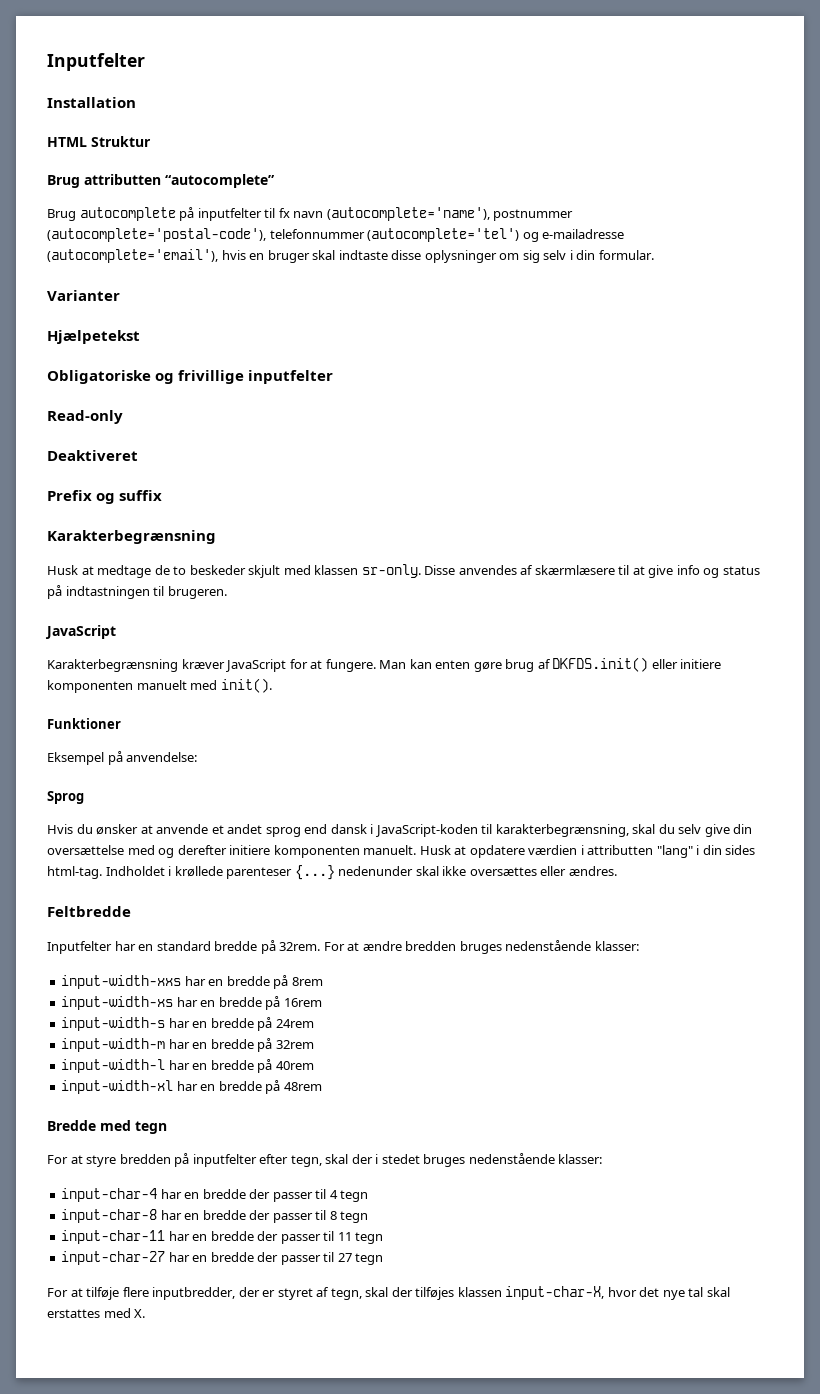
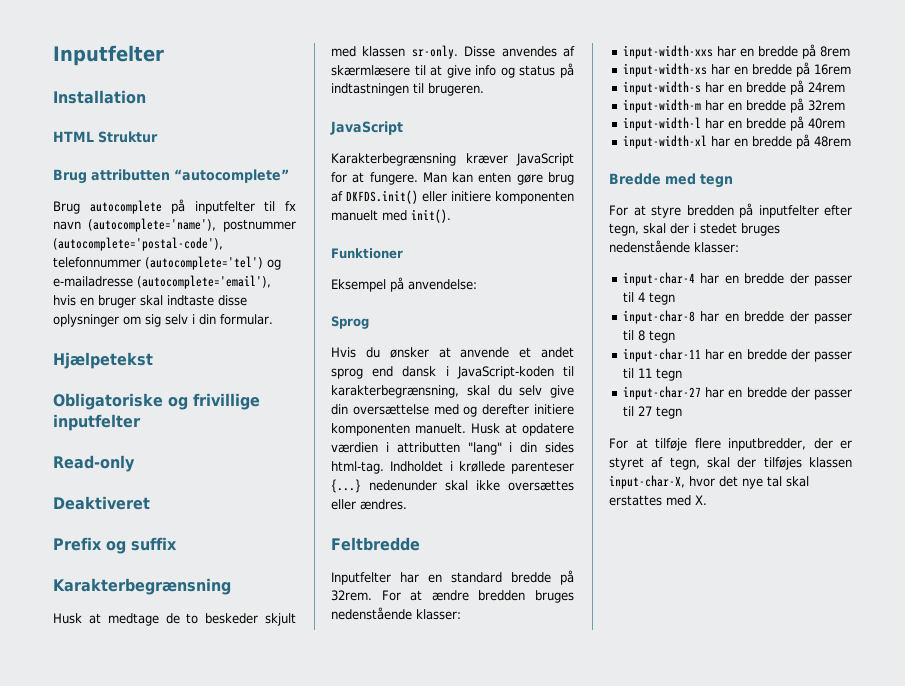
- Varianter

